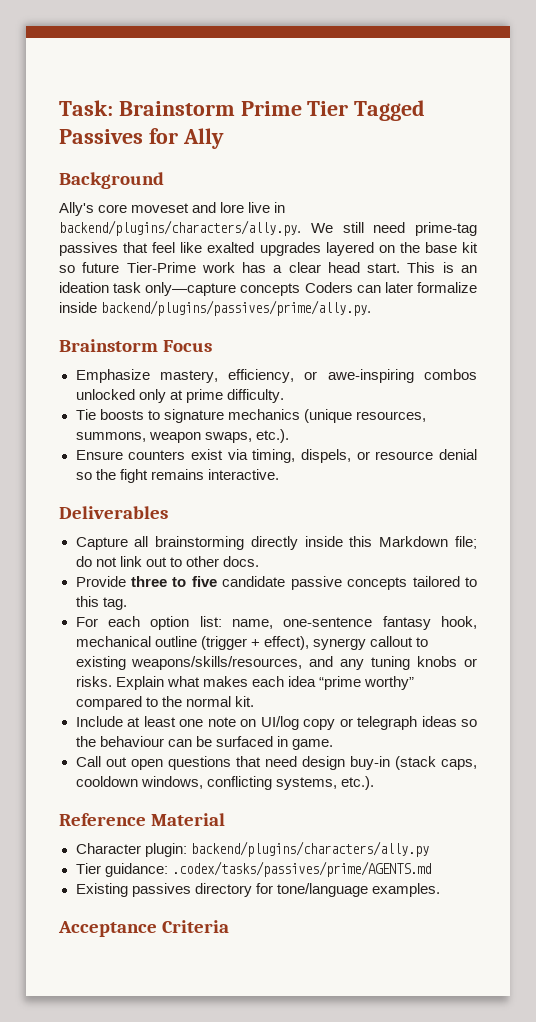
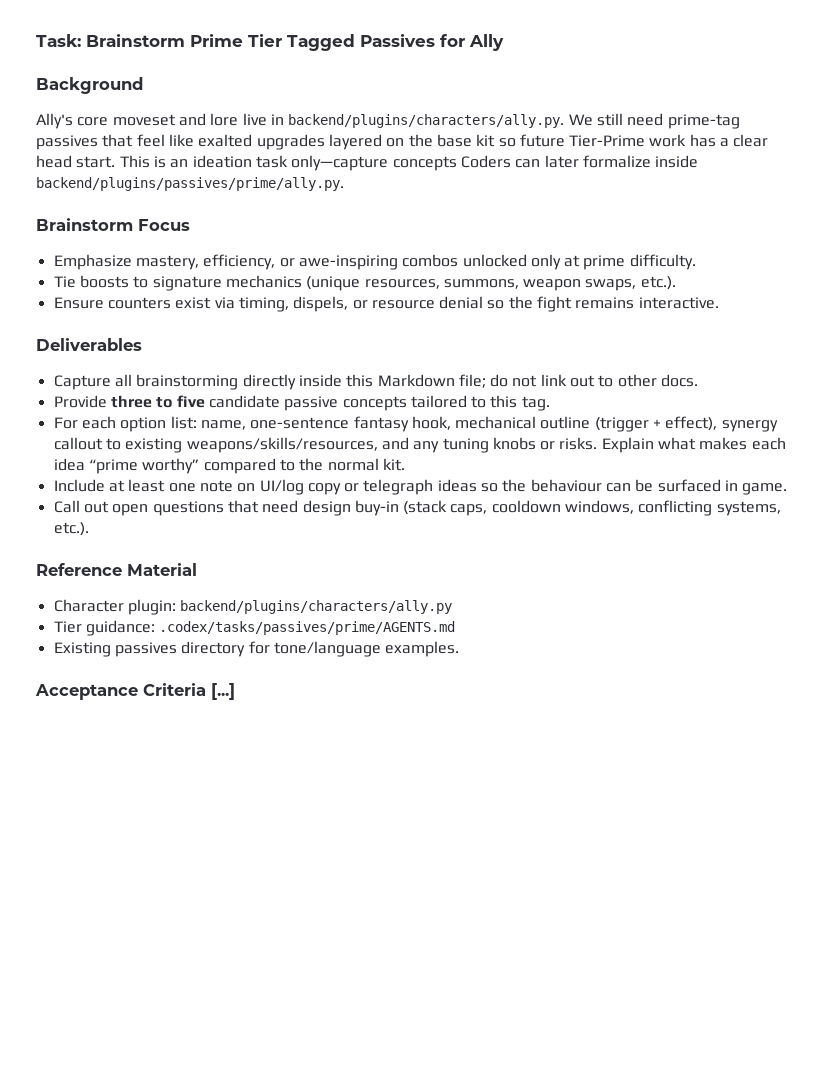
- Acceptance Criteria
+ Acceptance Criteria [...]

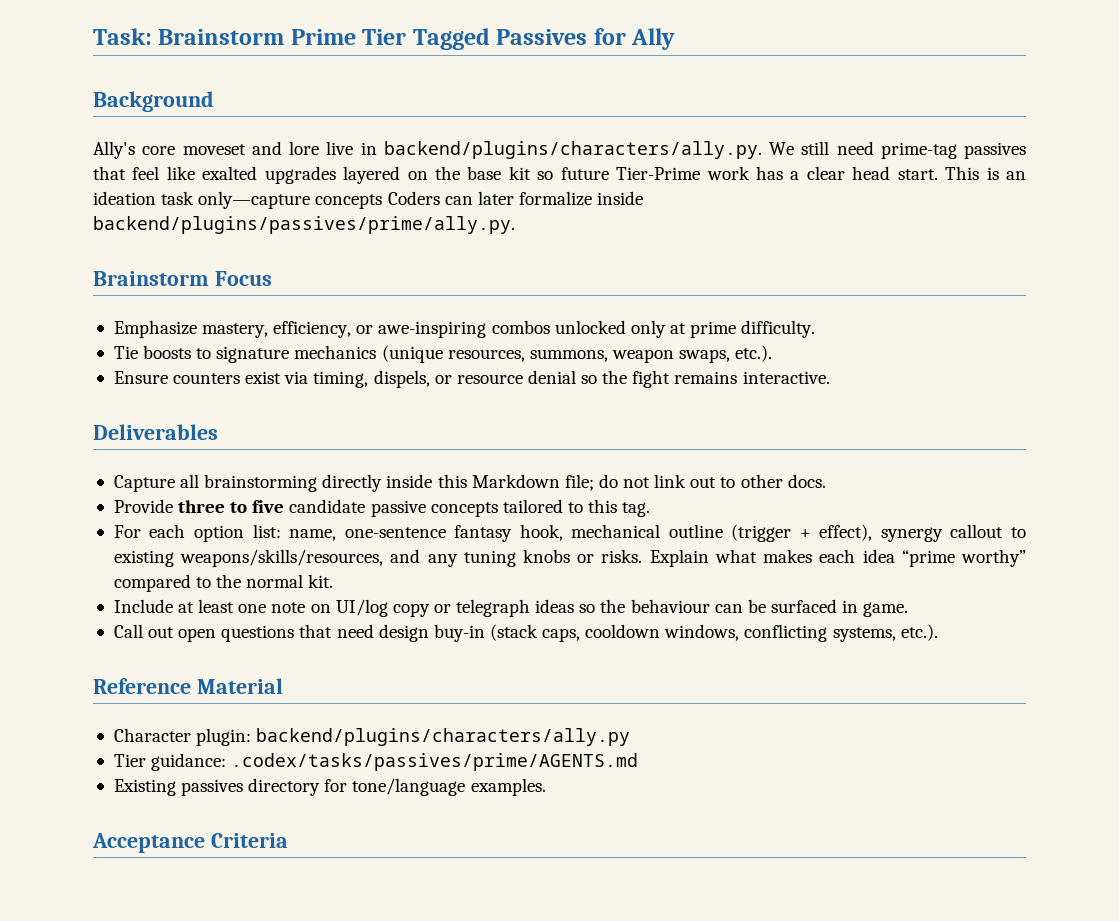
- Acceptance Criteria [...]
+ Acceptance Criteria

